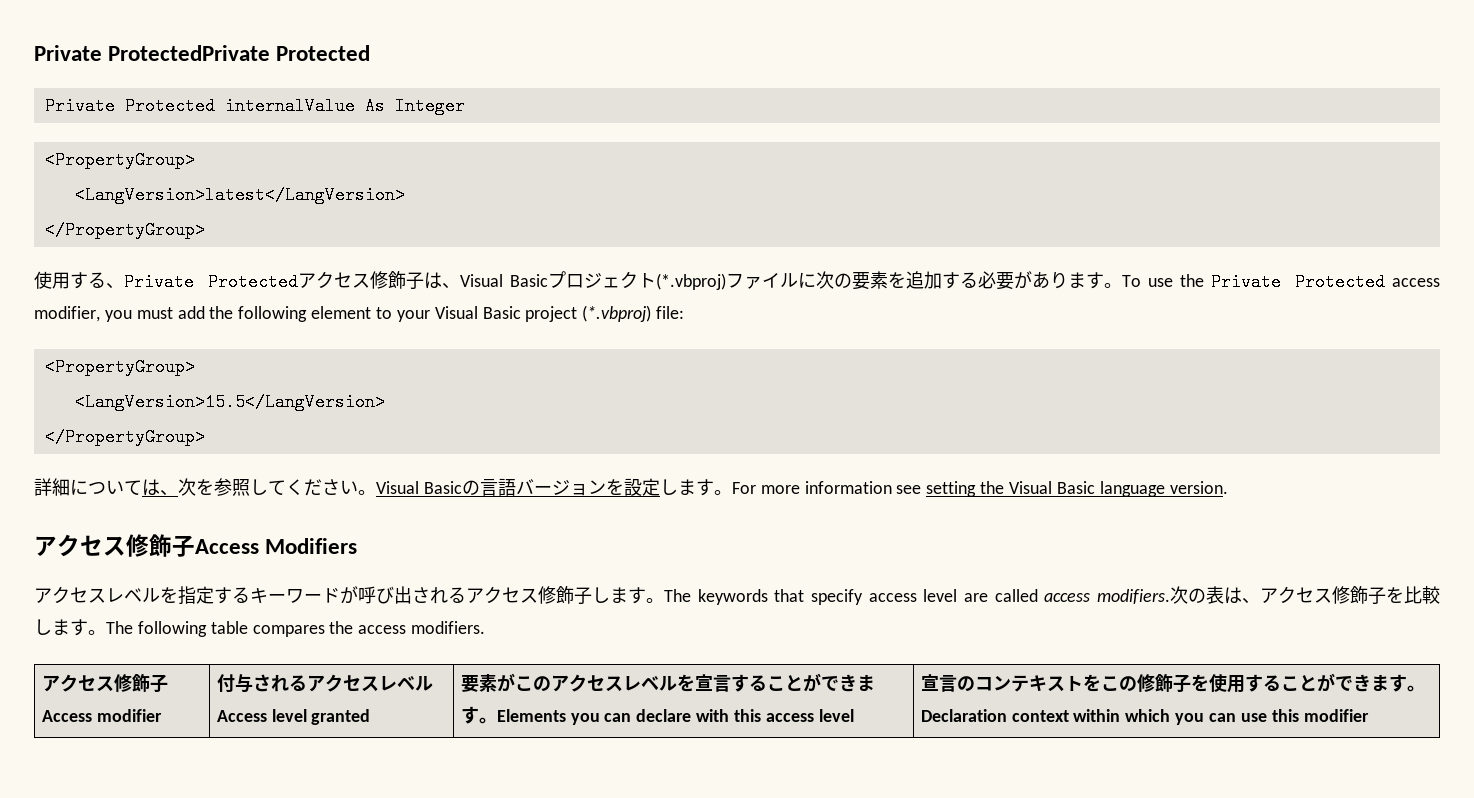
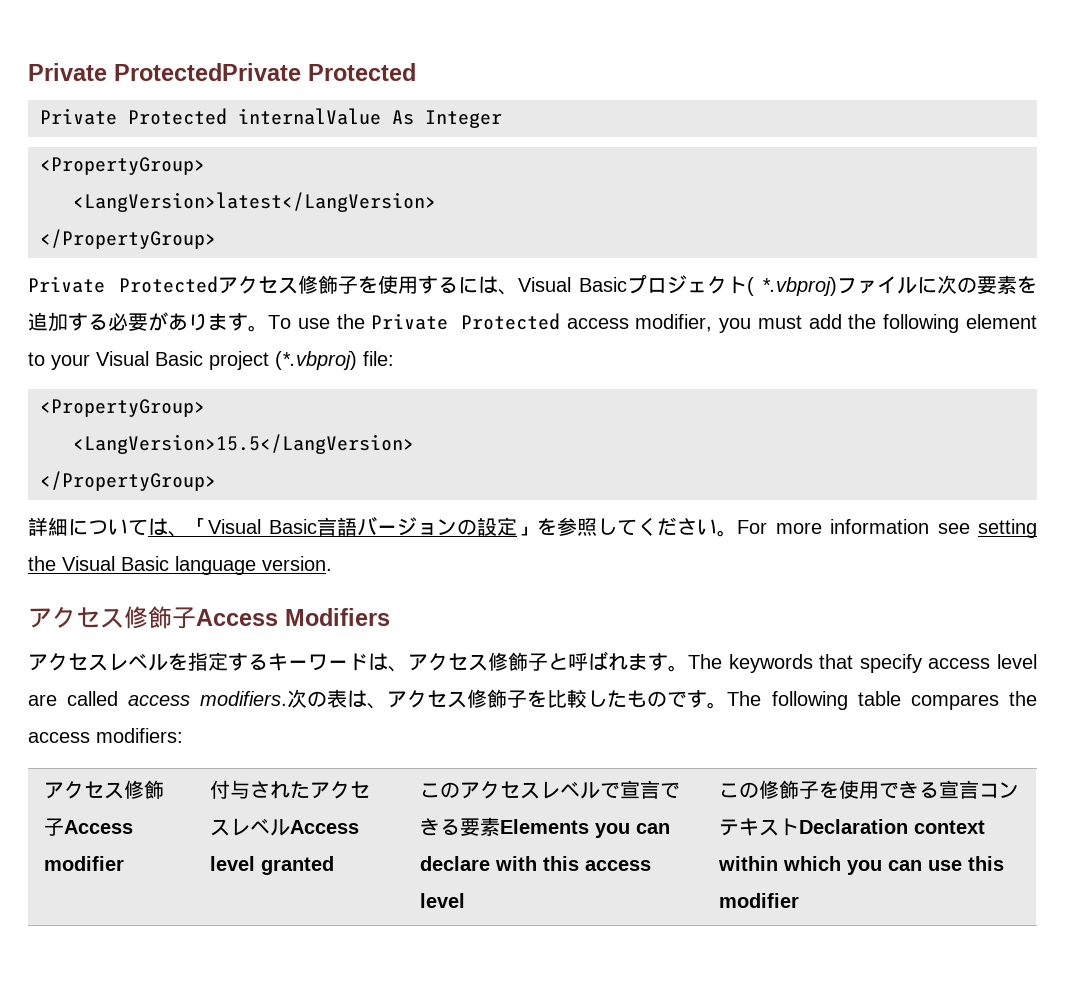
- 使用する、Private Protectedアクセス修飾子は、Visual Basicプロジェクト(*.vbproj)ファイルに次の要素を追加する必要があります。
+ Private Protectedアクセス修飾子を使用するには、Visual Basicプロジェクト( *.vbproj)ファイルに次の要素を追加する必要があります。
- 詳細については、次を参照してください。
+ 詳細については、「Visual Basic言語バージョンの設定」を参照してください。
- Visual Basicの言語バージョンを設定します。
- アクセスレベルを指定するキーワードが呼び出されるアクセス修飾子します。
+ アクセスレベルを指定するキーワードは、アクセス修飾子と呼ばれます。
- 次の表は、アクセス修飾子を比較します。
+ 次の表は、アクセス修飾子を比較したものです。
- The following table compares the access modifiers.
+ The following table compares the access modifiers:
- 付与されるアクセスレベルAccess level granted
+ 付与されたアクセスレベルAccess level granted
- 要素がこのアクセスレベルを宣言することができます。Elements you can declare with this access level
+ このアクセスレベルで宣言できる要素Elements you can declare with this access level
- 宣言のコンテキストをこの修飾子を使用することができます。Declaration context within which you can use this modifier
+ この修飾子を使用できる宣言コンテキストDeclaration context within which you can use this modifier

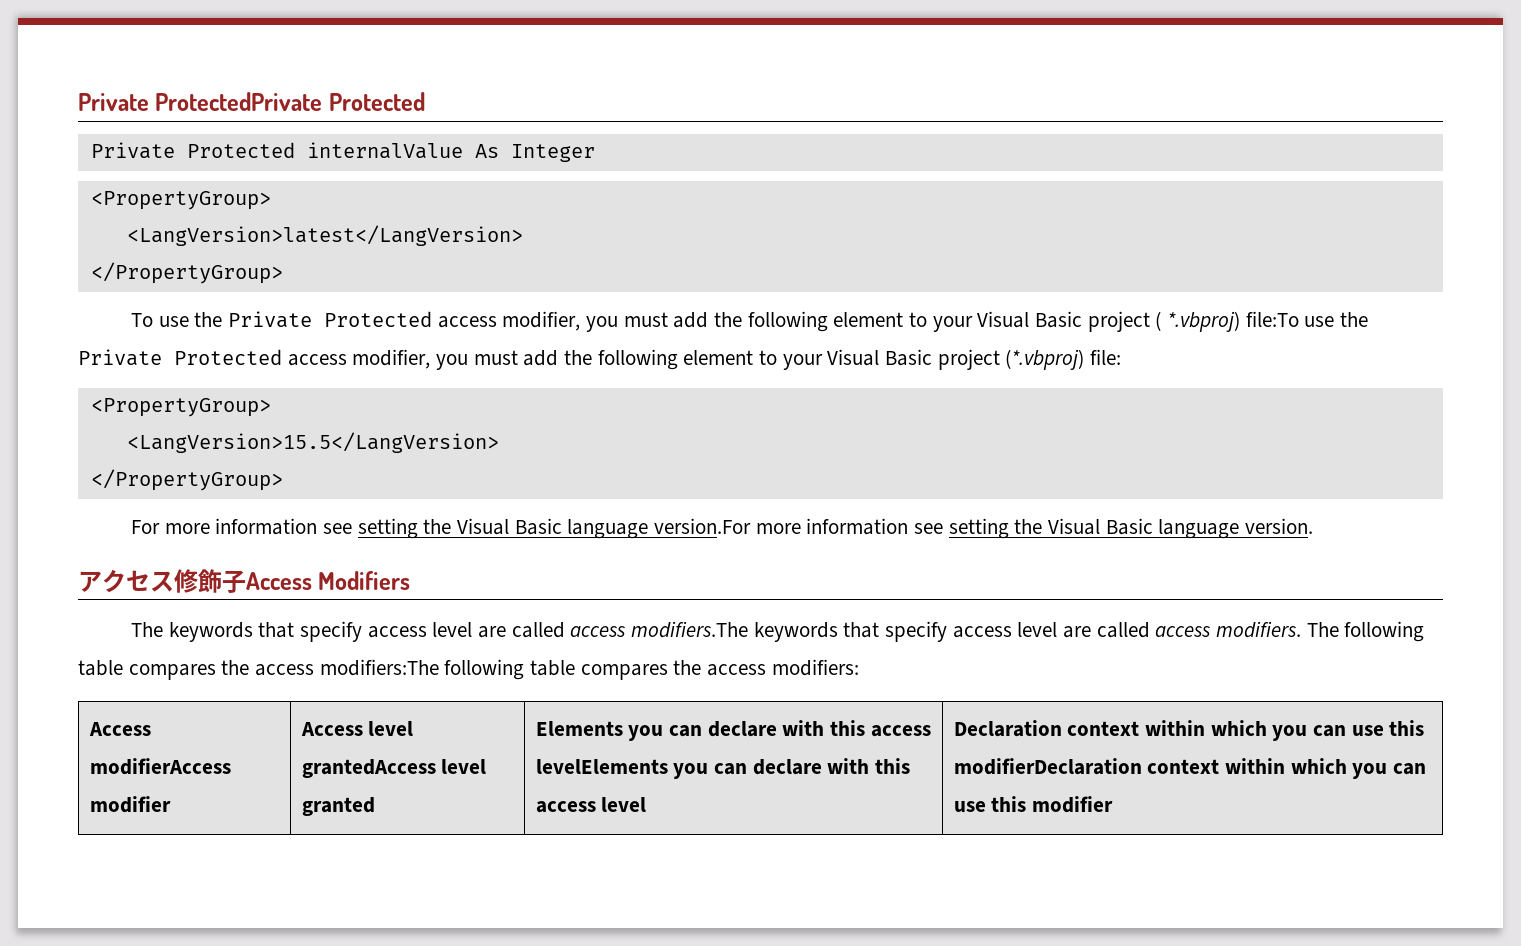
- Private Protectedアクセス修飾子を使用するには、Visual Basicプロジェクト( *.vbproj)ファイルに次の要素を追加する必要があります。To use the Private Protected access modifier, you must add the following element to your Visual Basic project (*.vbproj) file:
+ To use the Private Protected access modifier, you must add the following element to your Visual Basic project ( *.vbproj) file:To use the Private Protected access modifier, you must add the following element to your Visual Basic project (*.vbproj) file:
- 詳細については、「Visual Basic言語バージョンの設定」を参照してください。For more information see setting the Visual Basic language version.
+ For more information see setting the Visual Basic language version.For more information see setting the Visual Basic language version.
- アクセスレベルを指定するキーワードは、アクセス修飾子と呼ばれます。The keywords that specify access level are called access modifiers.次の表は、アクセス修飾子を比較したものです。
+ The keywords that specify access level are called access modifiers.The keywords that specify access level are called access modifiers.
- The following table compares the access modifiers:
- アクセス修飾子Access modifier | 付与されたアクセスレベルAccess level granted | このアクセスレベルで宣言できる要素Elements you can declare with this access level | この修飾子を使用できる宣言コンテキストDeclaration context within which you can use this modifier
+ The following table compares the access modifiers:The following table compares the access modifiers:
+ Access modifierAccess modifier | Access level grantedAccess level granted | Elements you can declare with this access levelElements you can declare with this access level | Declaration context within which you can use this modifierDeclaration context within which you can use this modifier

